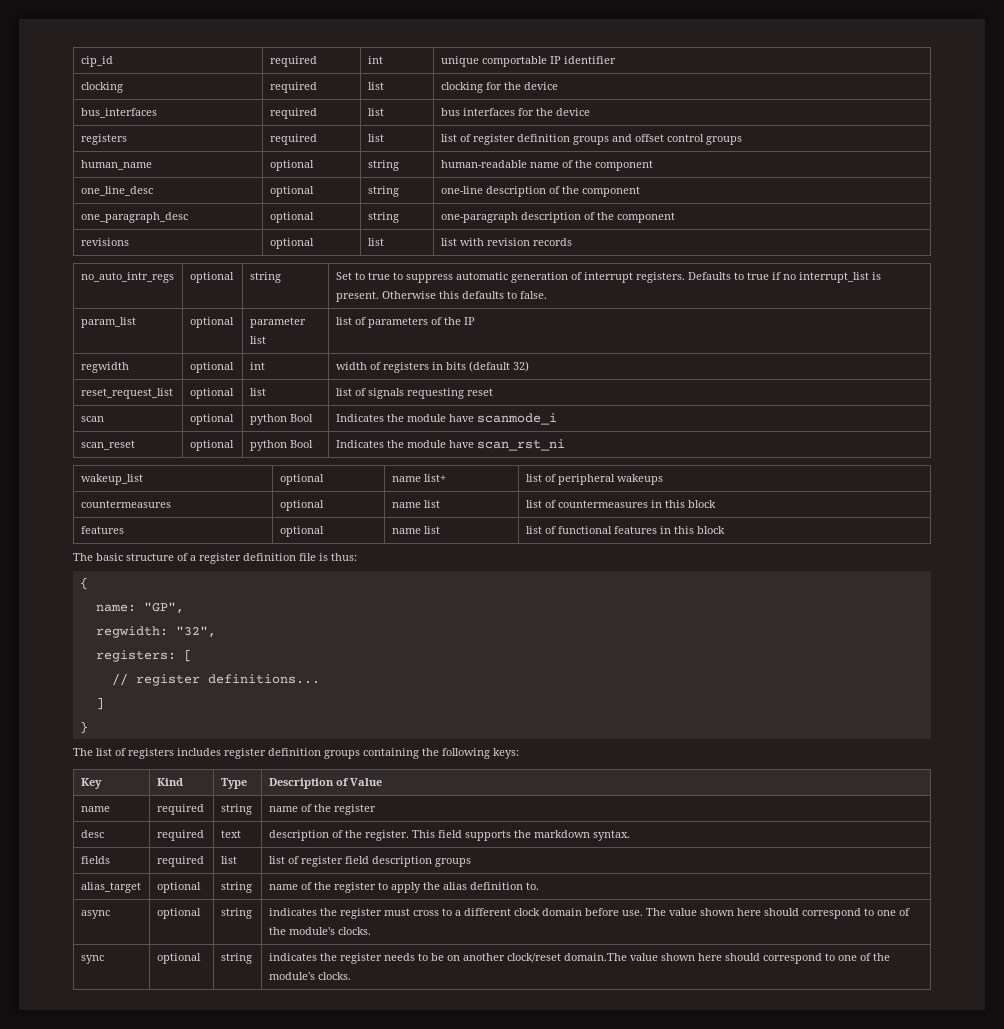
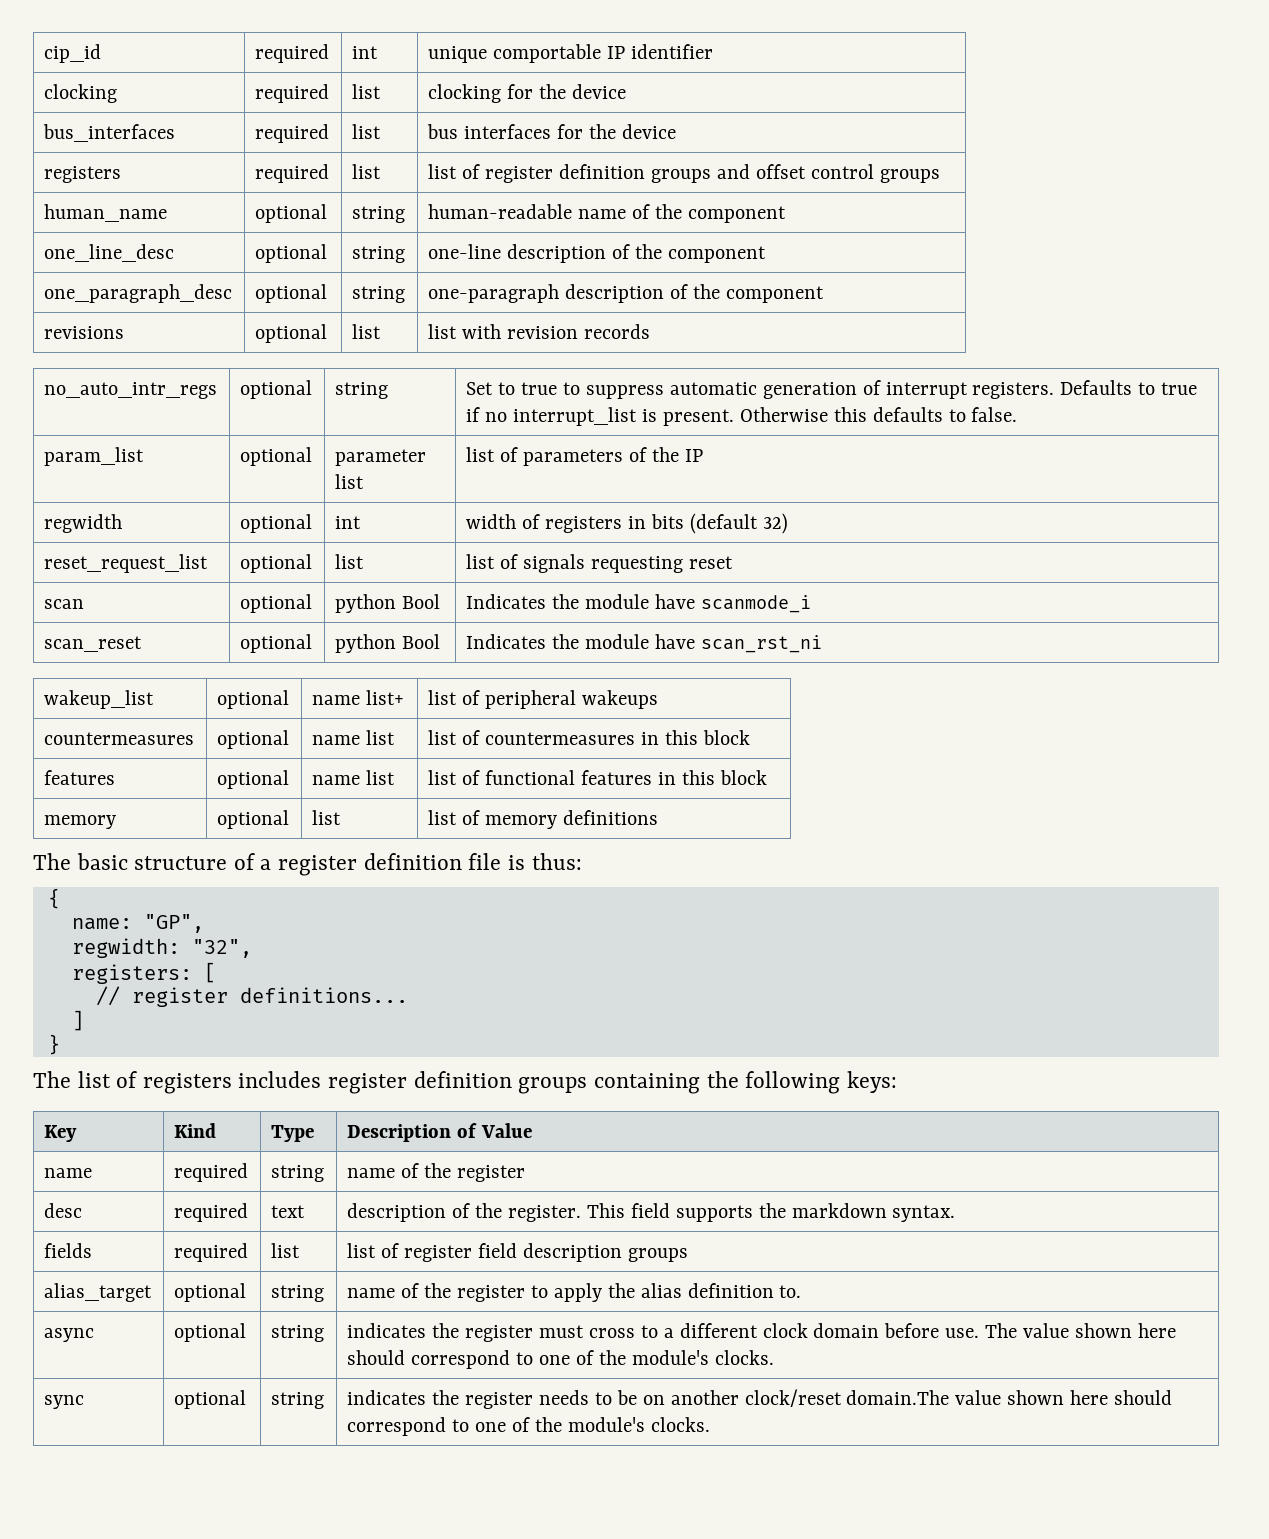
+ memory | optional | list | list of memory definitions

